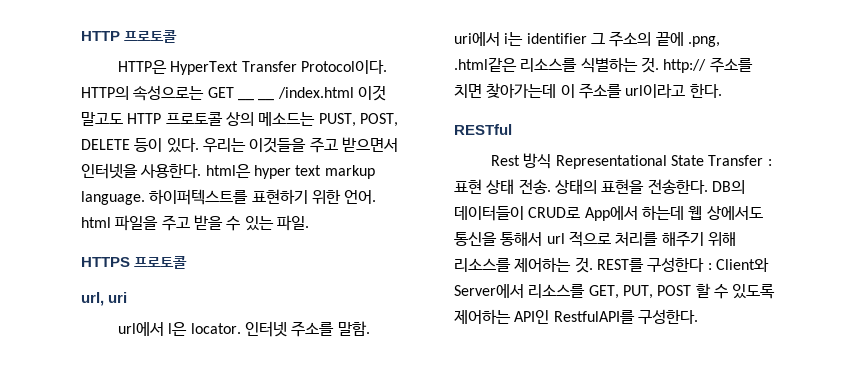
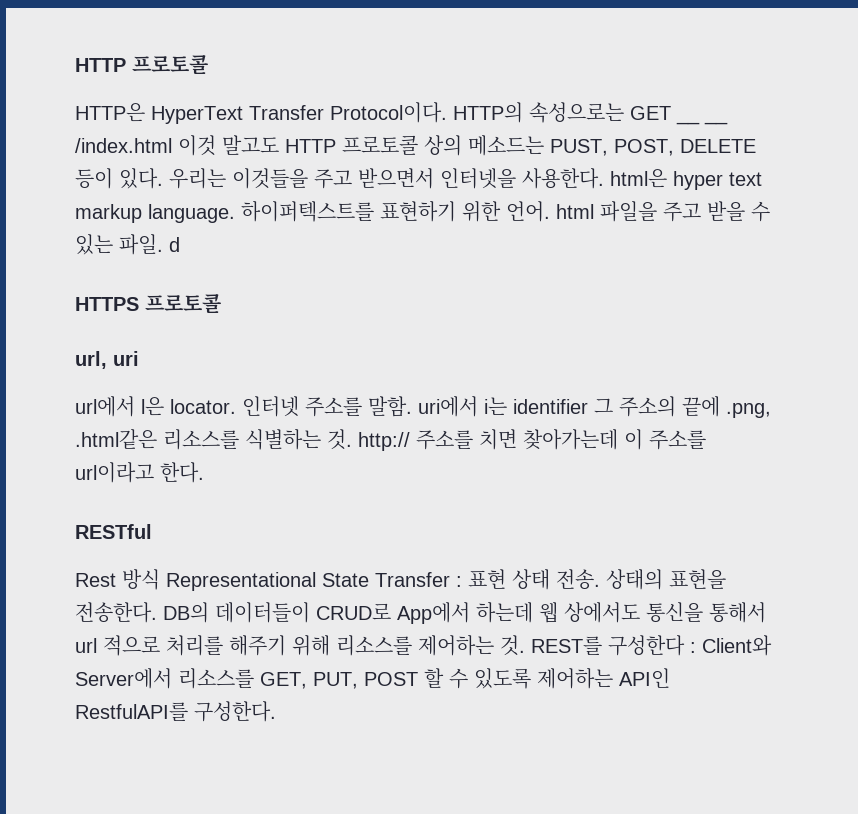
- 하이퍼텍스트를 표현하기 위한 언어. html 파일을 주고 받을 수 있는 파일.
+ 하이퍼텍스트를 표현하기 위한 언어. html 파일을 주고 받을 수 있는 파일. d

